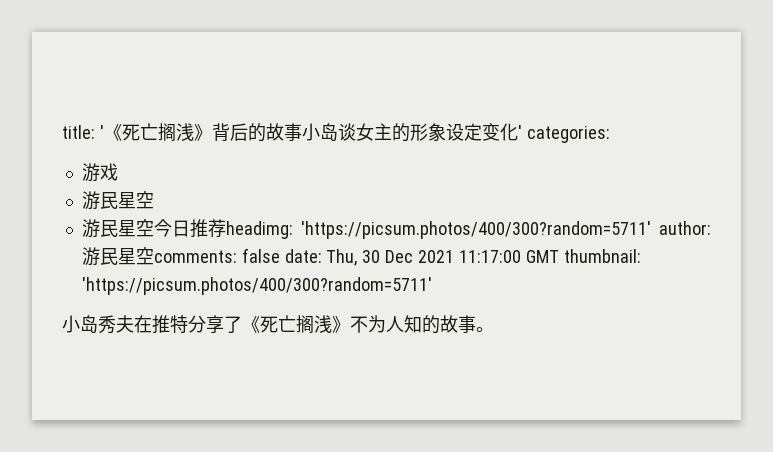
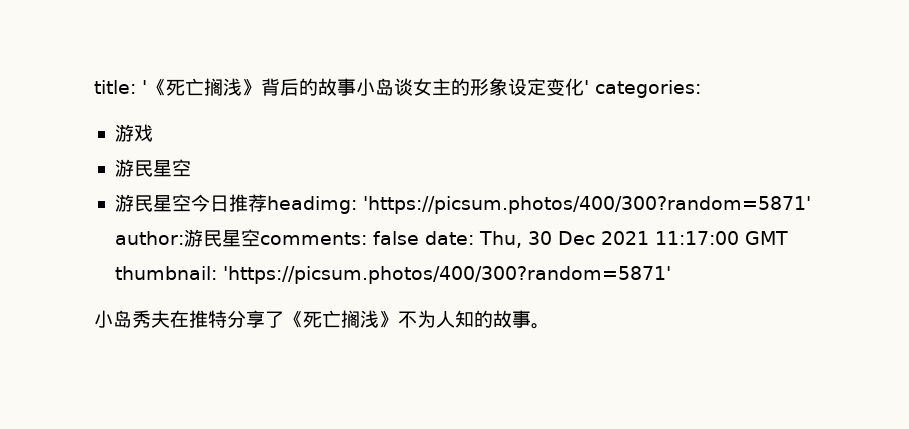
- 游民星空今日推荐headimg: 'https://picsum.photos/400/300?random=5711' author:游民星空comments: false date: Thu, 30 Dec 2021 11:17:00 GMT thumbnail: 'https://picsum.photos/400/300?random=5711'
+ 游民星空今日推荐headimg: 'https://picsum.photos/400/300?random=5871' author:游民星空comments: false date: Thu, 30 Dec 2021 11:17:00 GMT thumbnail: 'https://picsum.photos/400/300?random=5871'

